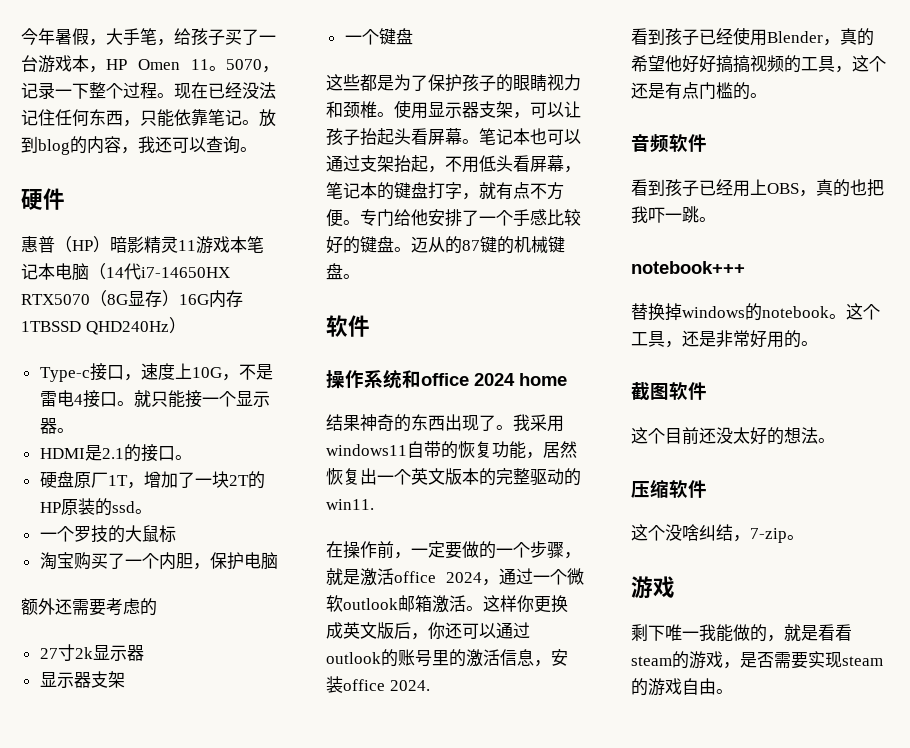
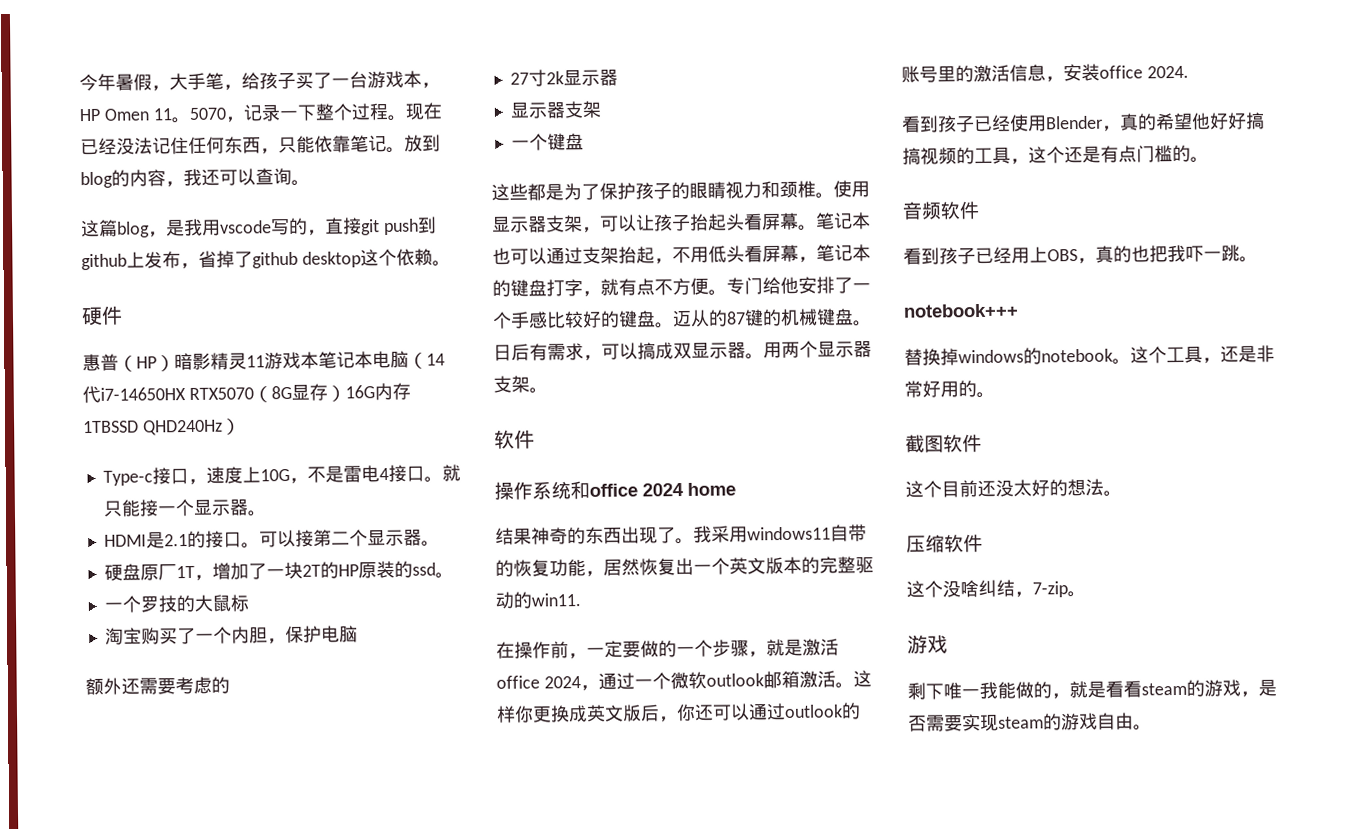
+ 这篇blog，是我用vscode写的，直接git push到github上发布，省掉了github desktop这个依赖。
+ 可以接第二个显示器。
+ 日后有需求，可以搞成双显示器。用两个显示器支架。

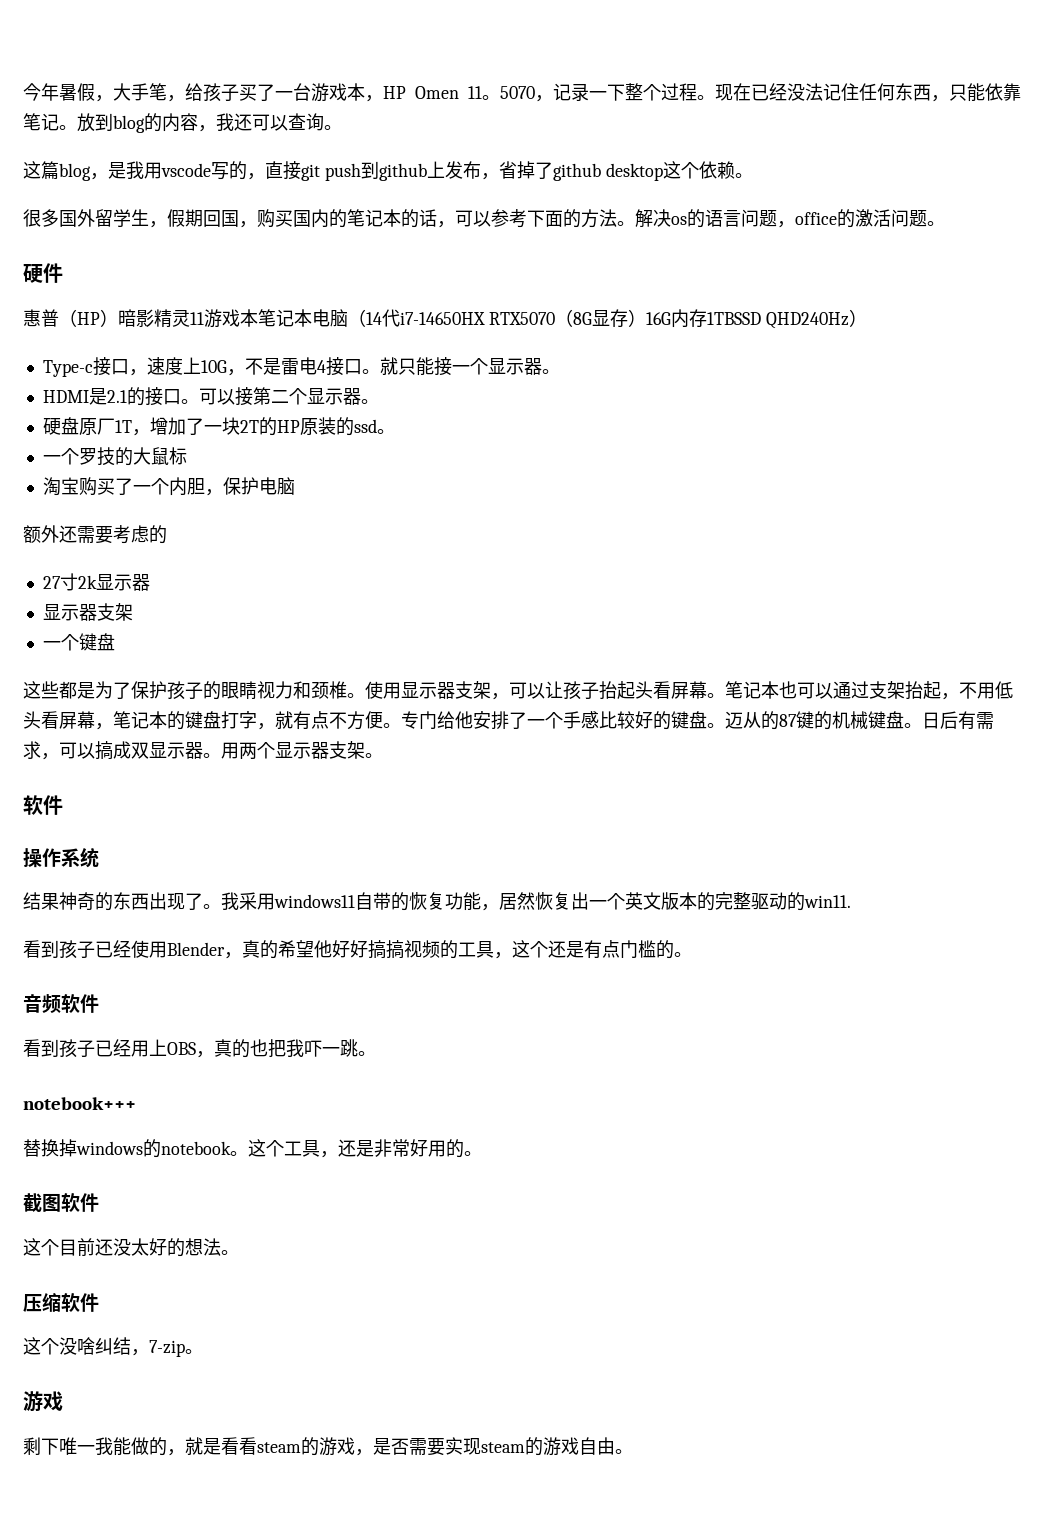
+ 很多国外留学生，假期回国，购买国内的笔记本的话，可以参考下面的方法。解决os的语言问题，office的激活问题。
- 操作系统和office 2024 home
+ 操作系统
- 在操作前，一定要做的一个步骤，就是激活office 2024，通过一个微软outlook邮箱激活。这样你更换成英文版后，你还可以通过outlook的账号里的激活信息，安装office 2024.

